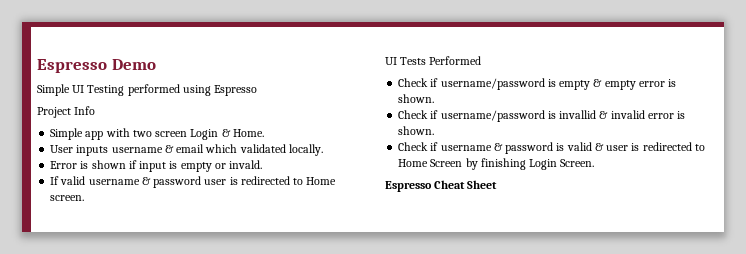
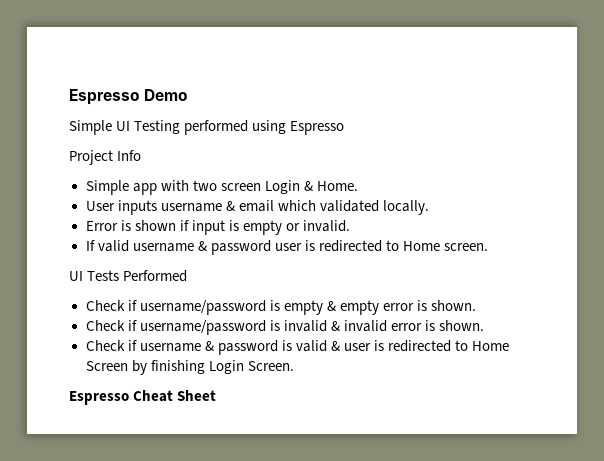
- Error is shown if input is empty or invald.
+ Error is shown if input is empty or invalid.
- Check if username/password is invallid & invalid error is shown.
+ Check if username/password is invalid & invalid error is shown.

